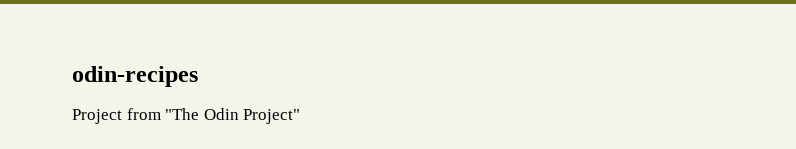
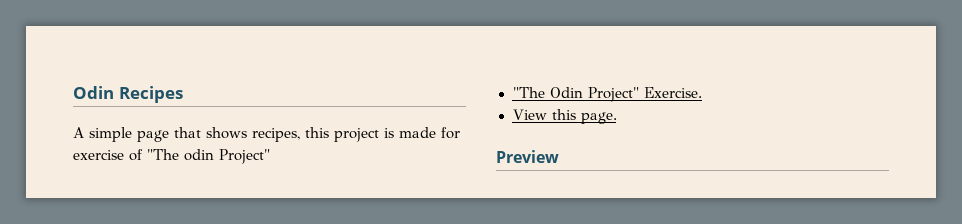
- odin-recipes
- Project from "The Odin Project"
+ Odin Recipes
+ A simple page that shows recipes, this project is made for exercise of "The odin Project"
+ "The Odin Project" Exercise.
+ View this page.
+ Preview

